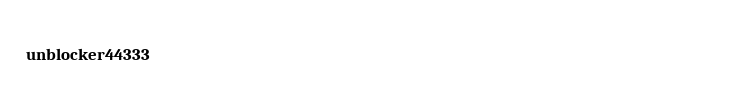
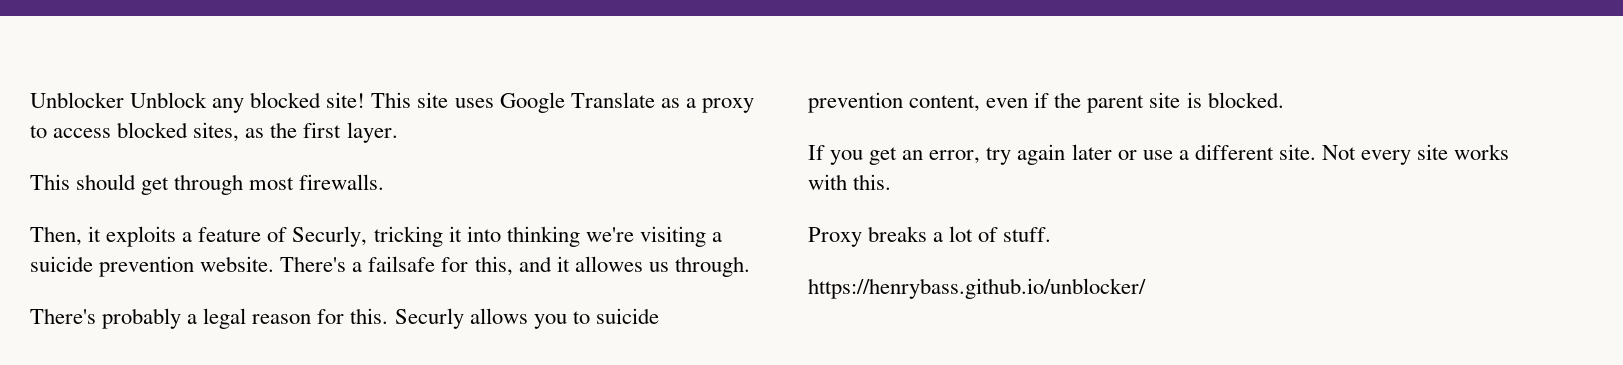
- unblocker44333
+ Unblocker Unblock any blocked site! This site uses Google Translate as a proxy to access blocked sites, as the first layer.
+ This should get through most firewalls.
+ Then, it exploits a feature of Securly, tricking it into thinking we're visiting a suicide prevention website. There's a failsafe for this, and it allowes us through.
+ There's probably a legal reason for this. Securly allows you to suicide prevention content, even if the parent site is blocked.
+ If you get an error, try again later or use a different site. Not every site works with this.
+ Proxy breaks a lot of stuff.
+ https://henrybass.github.io/unblocker/

